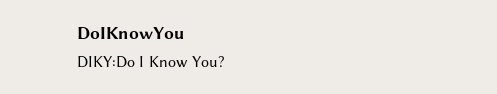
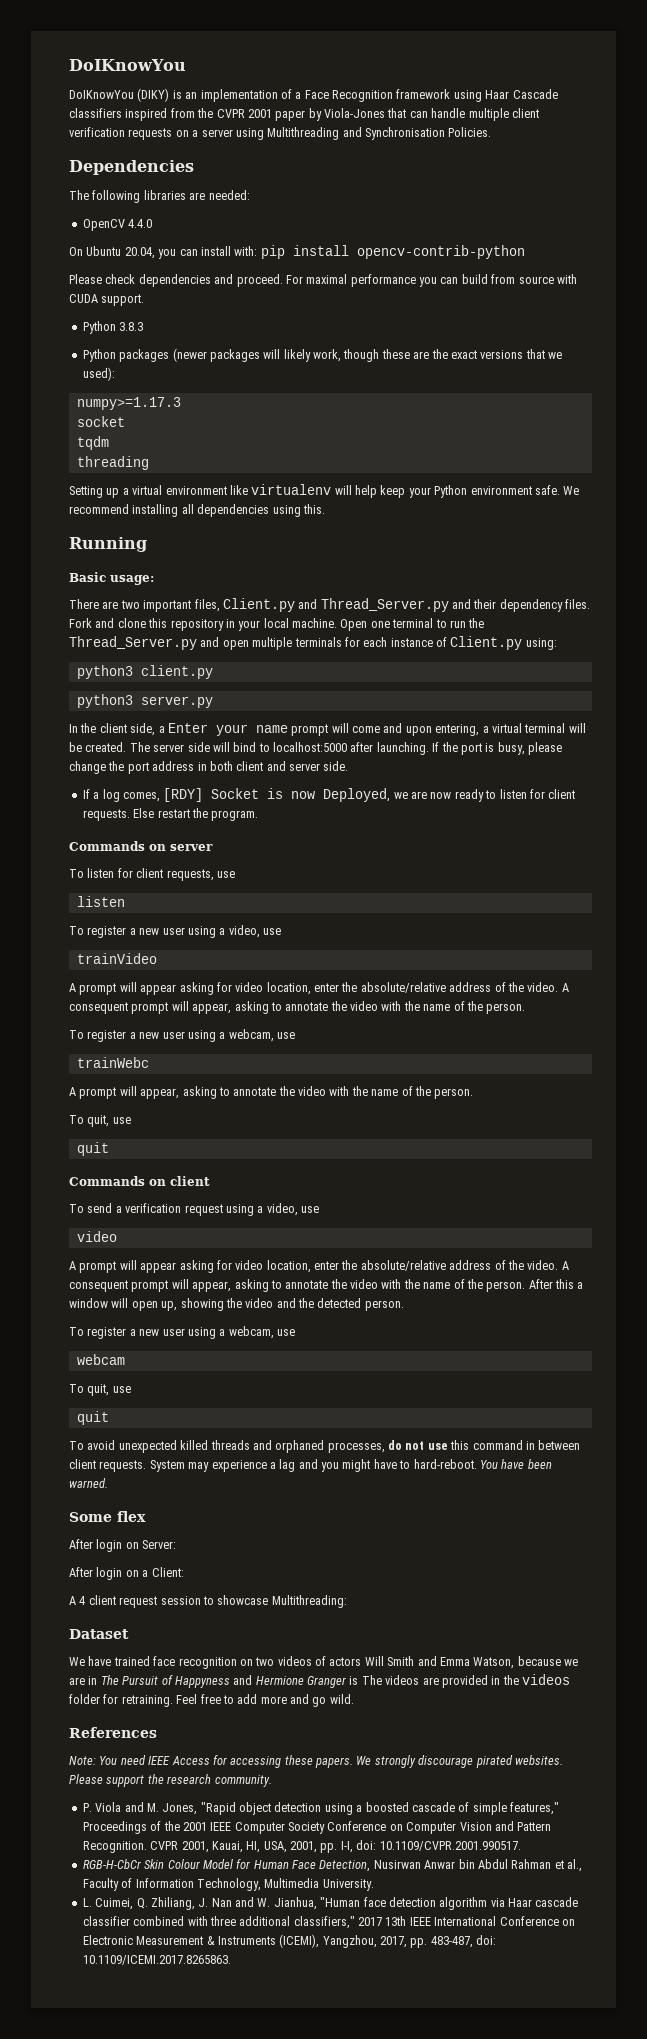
- DIKY:Do I Know You?
+ DoIKnowYou (DIKY) is an implementation of a Face Recognition framework using Haar Cascade classifiers inspired from the CVPR 2001 paper by Viola-Jones that can handle multiple client verification requests on a server using Multithreading and Synchronisation Policies.
+ Dependencies
+ The following libraries are needed:
+ OpenCV 4.4.0
+ On Ubuntu 20.04, you can install with: pip install opencv-contrib-python
+ Please check dependencies and proceed. For maximal performance you can build from source with CUDA support.
+ Python 3.8.3
+ Python packages (newer packages will likely work, though these are the exact versions that we used):
+ numpy>=1.17.3
+ socket
+ tqdm
+ threading
+ Setting up a virtual environment like virtualenv will help keep your Python environment safe. We recommend installing all dependencies using this.
+ Running
+ Basic usage:
+ There are two important files, Client.py and Thread_Server.py and their dependency files. Fork and clone this repository in your local machine. Open one terminal to run the Thread_Server.py and open multiple terminals for each instance of Client.py using:
+ python3 client.py
+ python3 server.py
+ In the client side, a Enter your name prompt will come and upon entering, a virtual terminal will be created. The server side will bind to localhost:5000 after launching. If the port is busy, please change the port address in both client and server side.
+ If a log comes, [RDY] Socket is now Deployed, we are now ready to listen for client requests. Else restart the program.
+ Commands on server
+ To listen for client requests, use
+ listen
+ To register a new user using a video, use
+ trainVideo
+ A prompt will appear asking for video location, enter the absolute/relative address of the video. A consequent prompt will appear, asking to annotate the video with the name of the person.
+ To register a new user using a webcam, use
+ trainWebc
+ A prompt will appear, asking to annotate the video with the name of the person.
+ To quit, use
+ quit
+ Commands on client
+ To send a verification request using a video, use
+ video
+ A prompt will appear asking for video location, enter the absolute/relative address of the video. A consequent prompt will appear, asking to annotate the video with the name of the person. After this a window will open up, showing the video and the detected person.
+ To register a new user using a webcam, use
+ webcam
+ To quit, use
+ quit
+ To avoid unexpected killed threads and orphaned processes, do not use this command in between client requests. System may experience a lag and you might have to hard-reboot. You have been warned.
+ Some flex
+ After login on Server:
+ After login on a Client:
+ A 4 client request session to showcase Multithreading:
+ Dataset
+ We have trained face recognition on two videos of actors Will Smith and Emma Watson, because we are in The Pursuit of Happyness and Hermione Granger is The videos are provided in the videos folder for retraining. Feel free to add more and go wild.
+ References
+ Note: You need IEEE Access for accessing these papers. We strongly discourage pirated websites. Please support the research community.
+ P. Viola and M. Jones, "Rapid object detection using a boosted cascade of simple features," Proceedings of the 2001 IEEE Computer Society Conference on Computer Vision and Pattern Recognition. CVPR 2001, Kauai, HI, USA, 2001, pp. I-I, doi: 10.1109/CVPR.2001.990517.
+ RGB-H-CbCr Skin Colour Model for Human Face Detection, Nusirwan Anwar bin Abdul Rahman et al., Faculty of Information Technology, Multimedia University.
+ L. Cuimei, Q. Zhiliang, J. Nan and W. Jianhua, "Human face detection algorithm via Haar cascade classifier combined with three additional classifiers," 2017 13th IEEE International Conference on Electronic Measurement & Instruments (ICEMI), Yangzhou, 2017, pp. 483-487, doi: 10.1109/ICEMI.2017.8265863.

